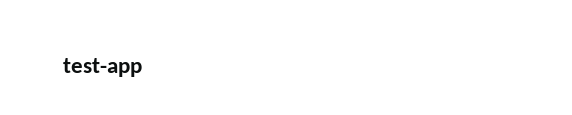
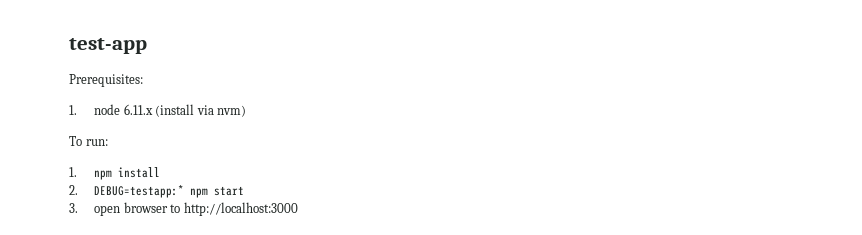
+ Prerequisites:
+ 1. node 6.11.x (install via nvm)
+ To run:
+ 1. npm install
+ 2. DEBUG=testapp:* npm start
+ 3. open browser to http://localhost:3000

